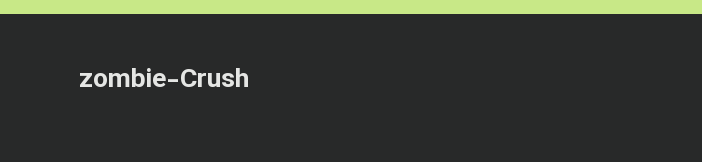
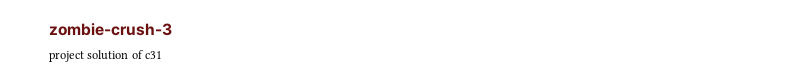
- zombie-Crush
+ zombie-crush-3
+ project solution of c31

